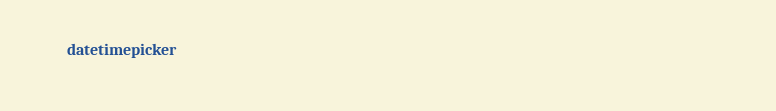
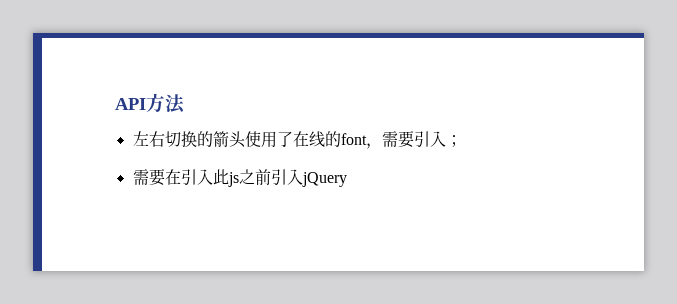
- datetimepicker
+ API方法
+ 左右切换的箭头使用了在线的font，需要引入；
+ 需要在引入此js之前引入jQuery

